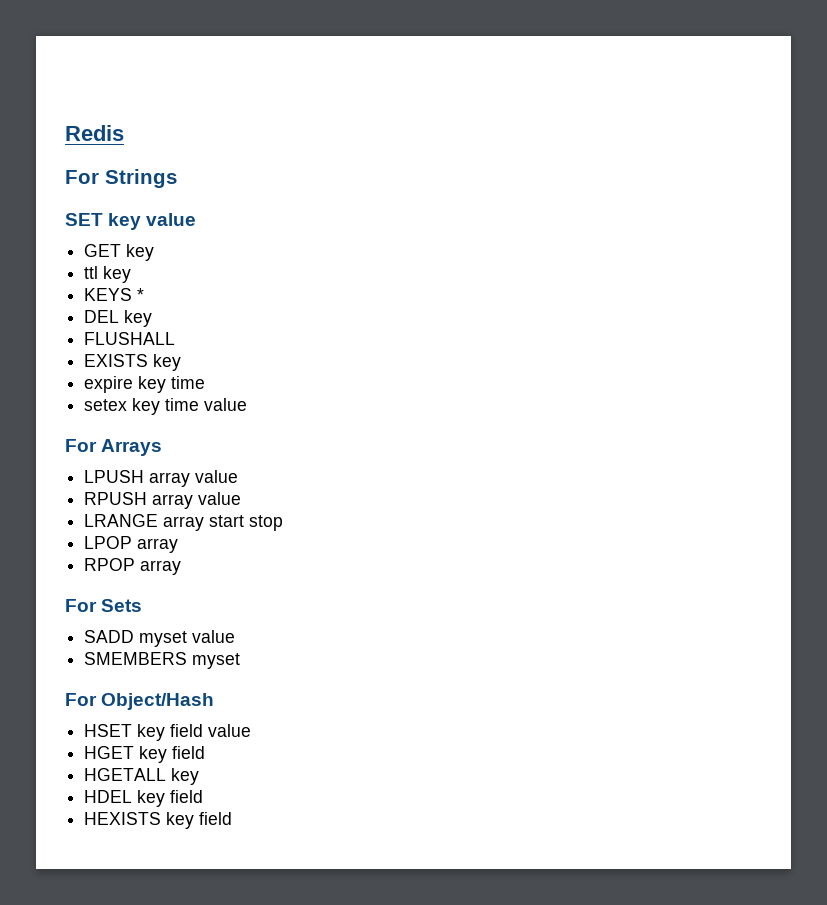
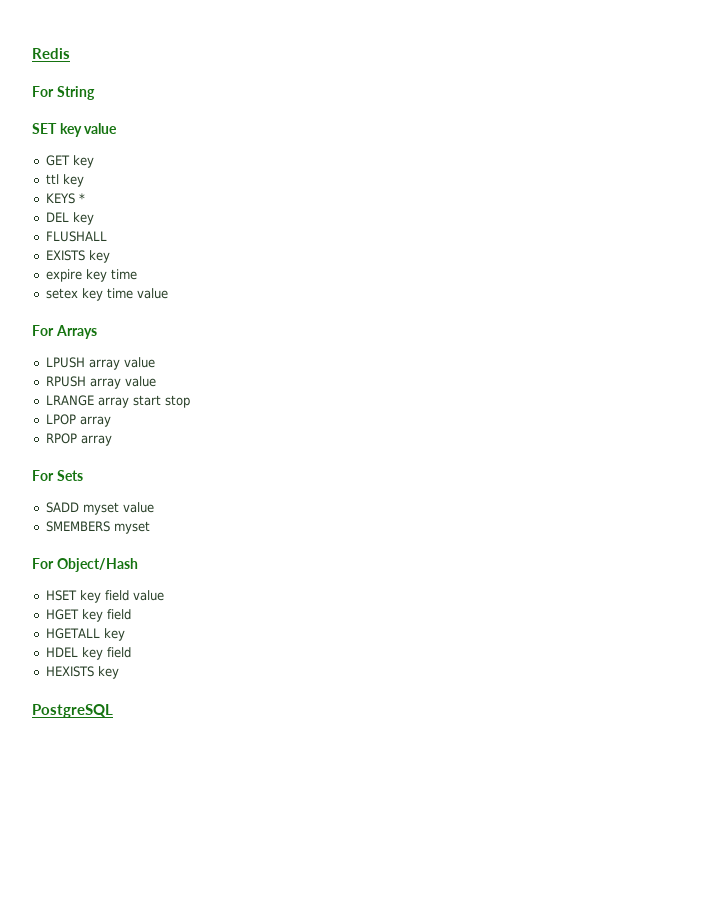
- For Strings
+ For String
- HEXISTS key field
+ HEXISTS key
+ PostgreSQL

